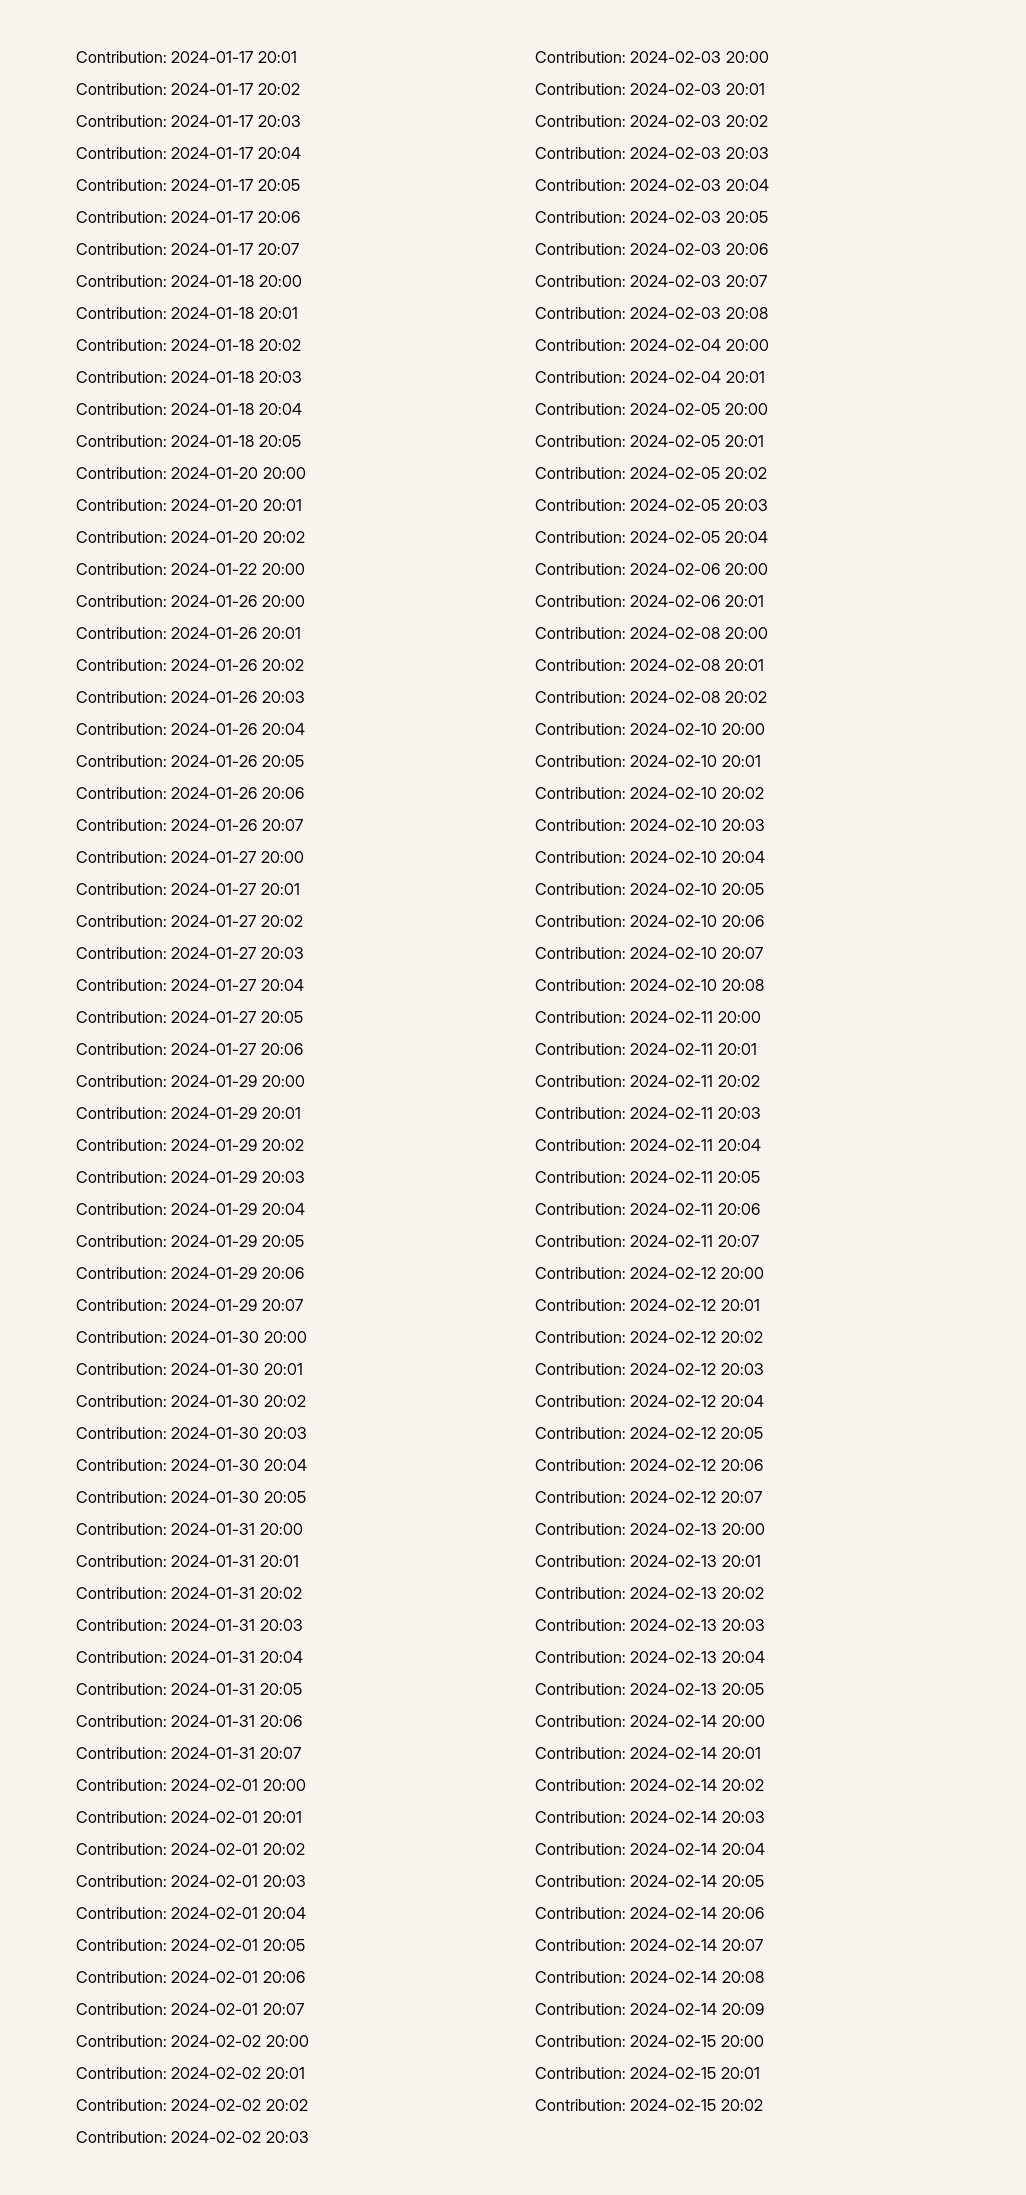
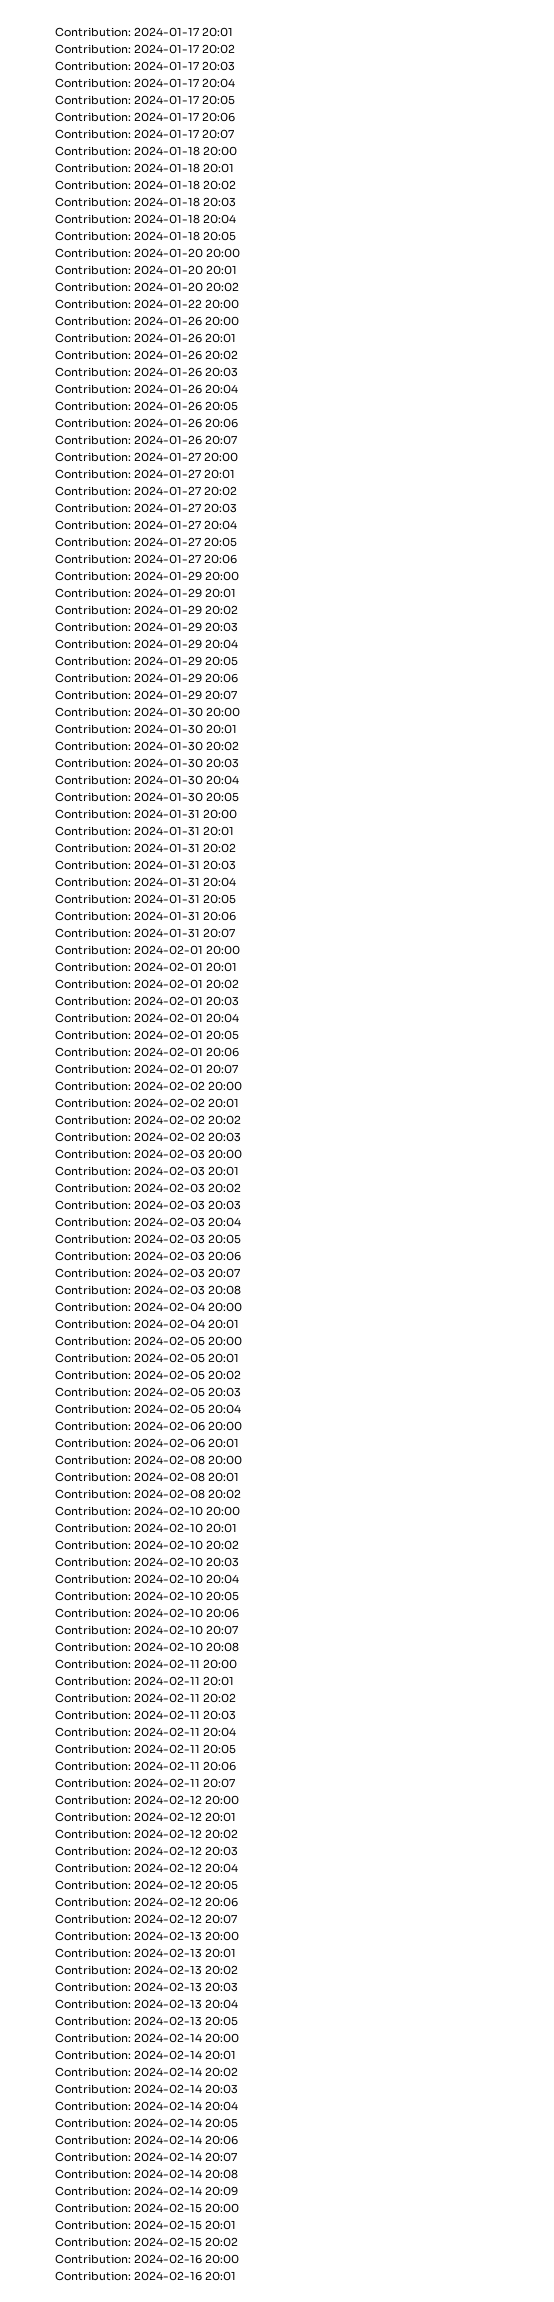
+ Contribution: 2024-02-16 20:00
+ Contribution: 2024-02-16 20:01

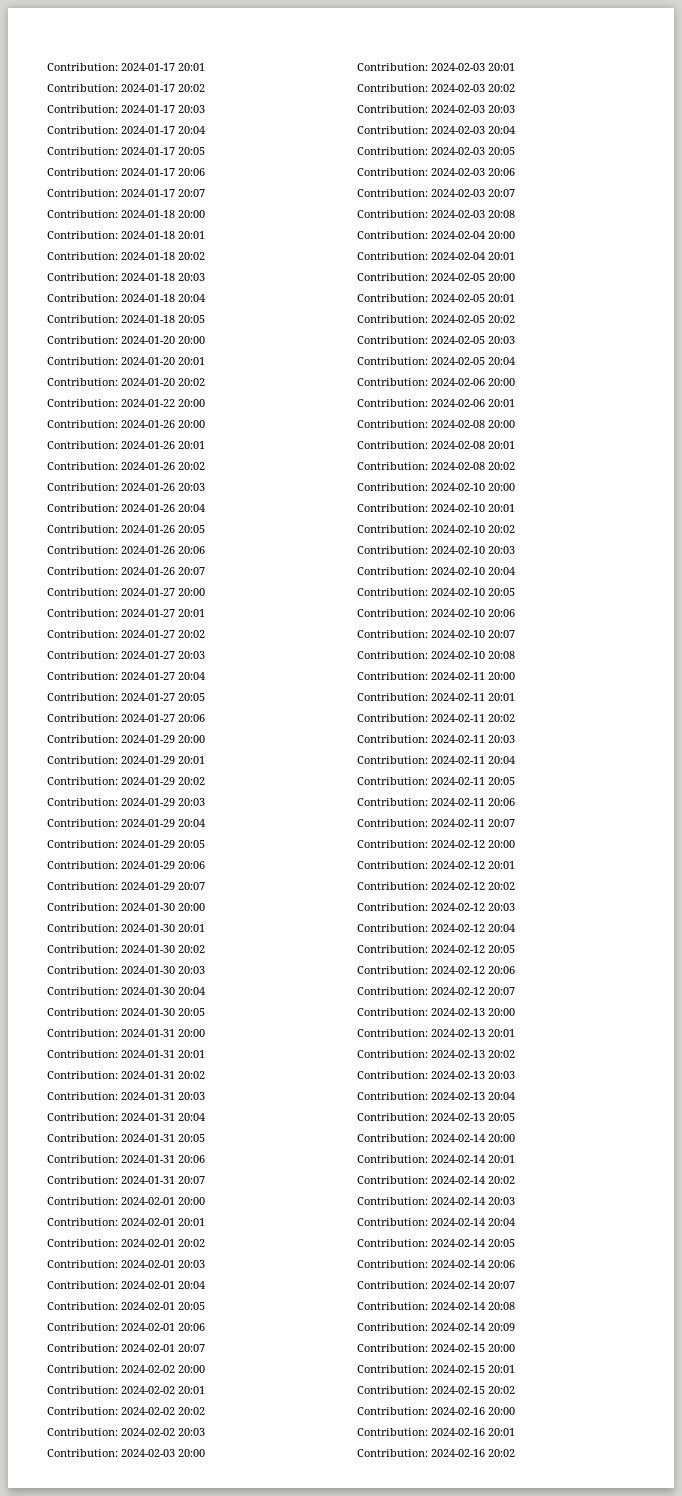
+ Contribution: 2024-02-16 20:02

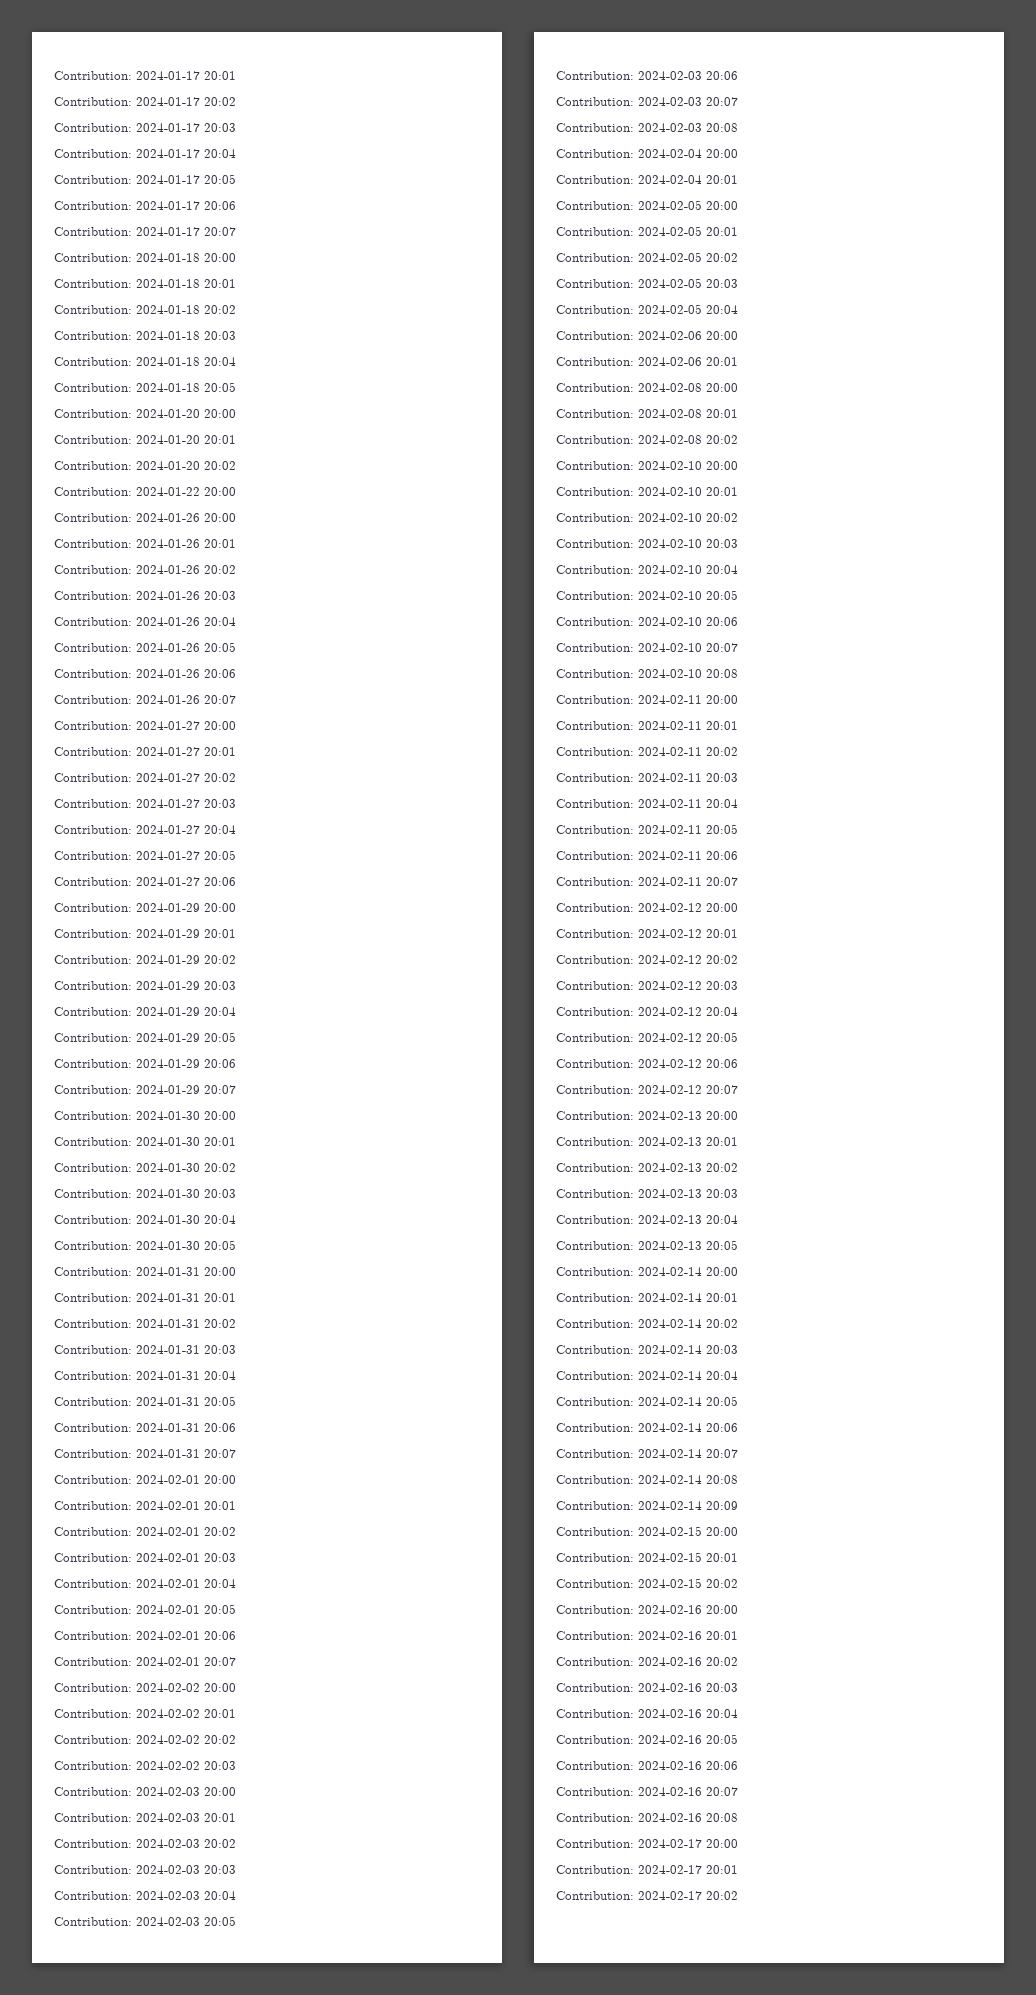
+ Contribution: 2024-02-16 20:03
+ Contribution: 2024-02-16 20:04
+ Contribution: 2024-02-16 20:05
+ Contribution: 2024-02-16 20:06
+ Contribution: 2024-02-16 20:07
+ Contribution: 2024-02-16 20:08
+ Contribution: 2024-02-17 20:00
+ Contribution: 2024-02-17 20:01
+ Contribution: 2024-02-17 20:02

